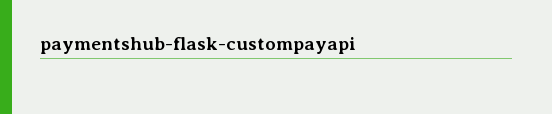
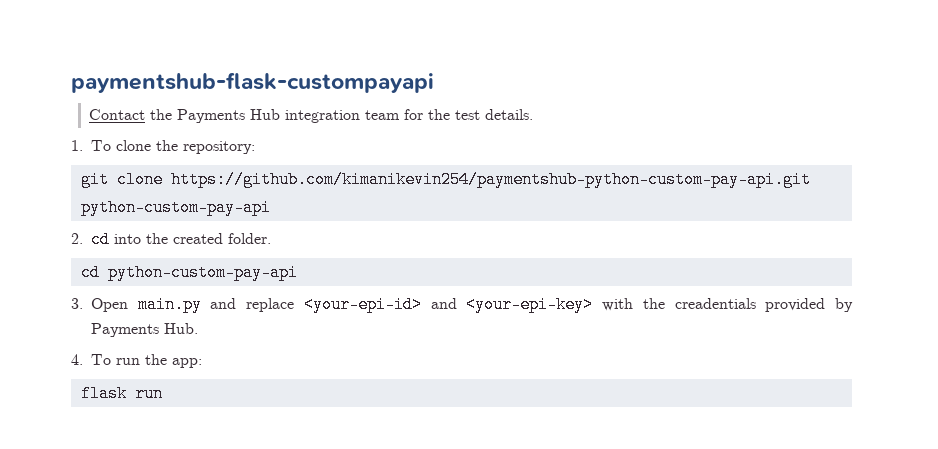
+ Contact the Payments Hub integration team for the test details.
+ 1. To clone the repository:
+ git clone https://github.com/kimanikevin254/paymentshub-python-custom-pay-api.git python-custom-pay-api
+ 2. cd into the created folder.
+ cd python-custom-pay-api
+ 3. Open main.py and replace <your-epi-id> and <your-epi-key> with the creadentials provided by Payments Hub.
+ 4. To run the app:
+ flask run

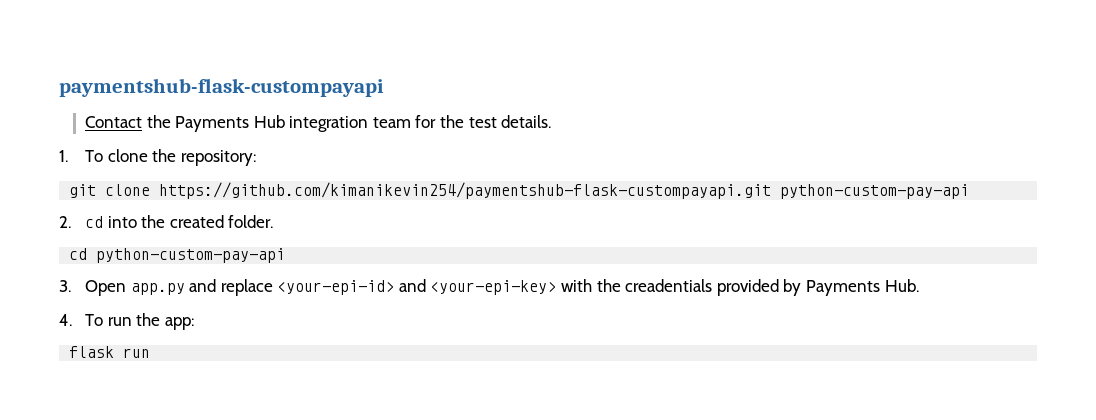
- git clone https://github.com/kimanikevin254/paymentshub-python-custom-pay-api.git python-custom-pay-api
+ git clone https://github.com/kimanikevin254/paymentshub-flask-custompayapi.git python-custom-pay-api
- 3. Open main.py and replace <your-epi-id> and <your-epi-key> with the creadentials provided by Payments Hub.
+ 3. Open app.py and replace <your-epi-id> and <your-epi-key> with the creadentials provided by Payments Hub.

